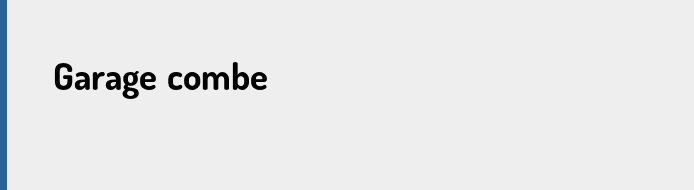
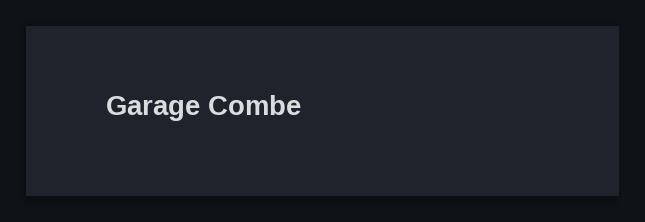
- Garage combe
+ Garage Combe

